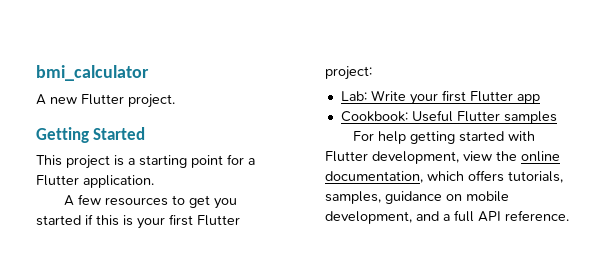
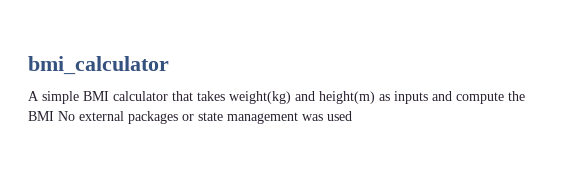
- A new Flutter project.
- Getting Started
- This project is a starting point for a Flutter application.
- A few resources to get you started if this is your first Flutter project:
- Lab: Write your first Flutter app
- Cookbook: Useful Flutter samples
- For help getting started with Flutter development, view the online documentation, which offers tutorials, samples, guidance on mobile development, and a full API reference.
+ A simple BMI calculator that takes weight(kg) and height(m) as inputs and compute the BMI No external packages or state management was used

